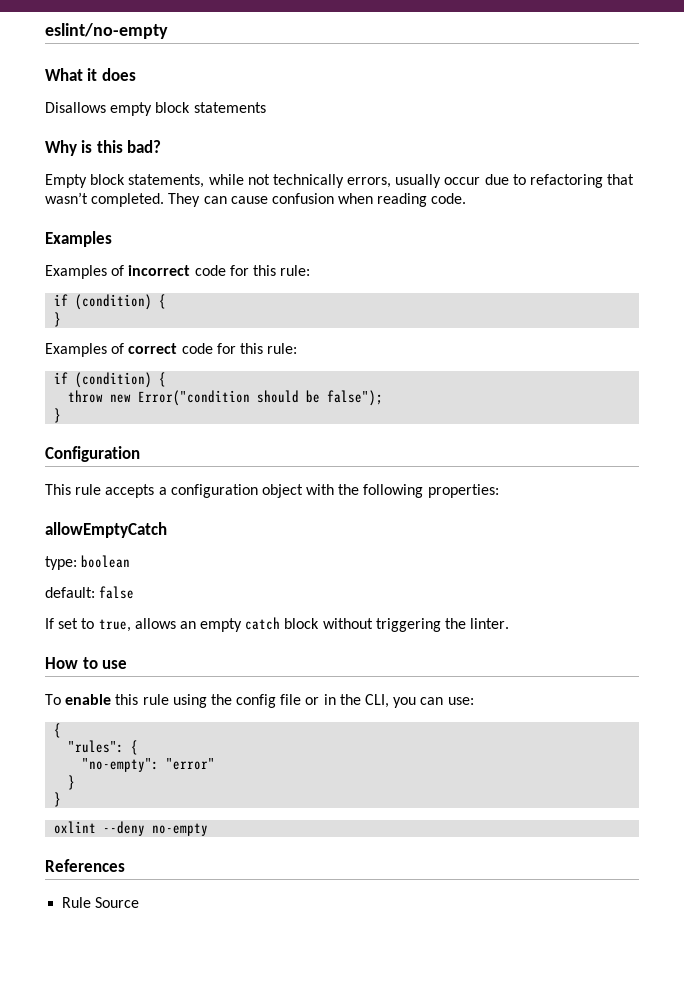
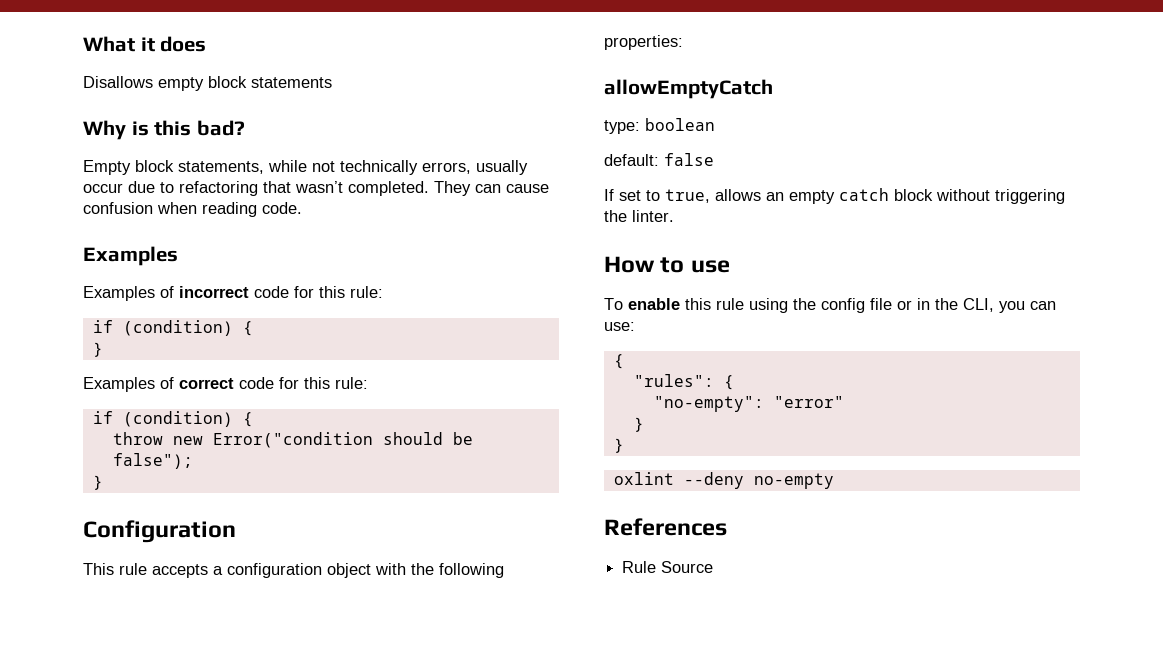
- eslint/no-empty

